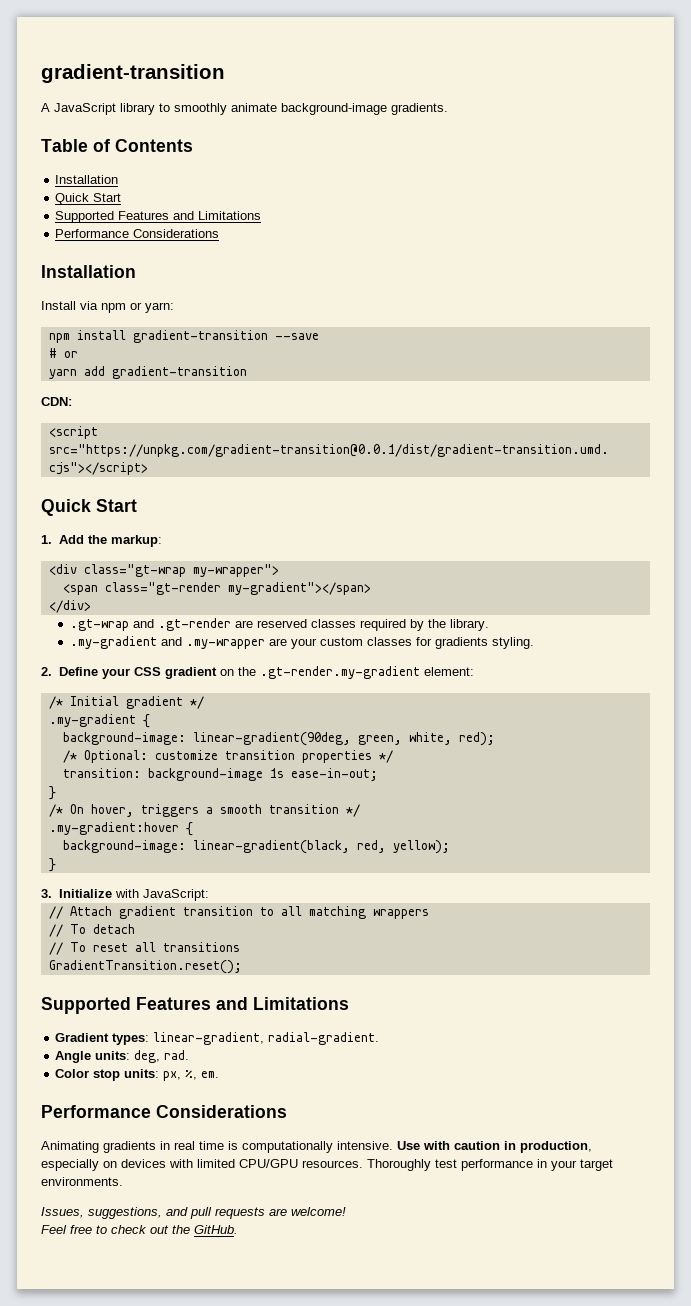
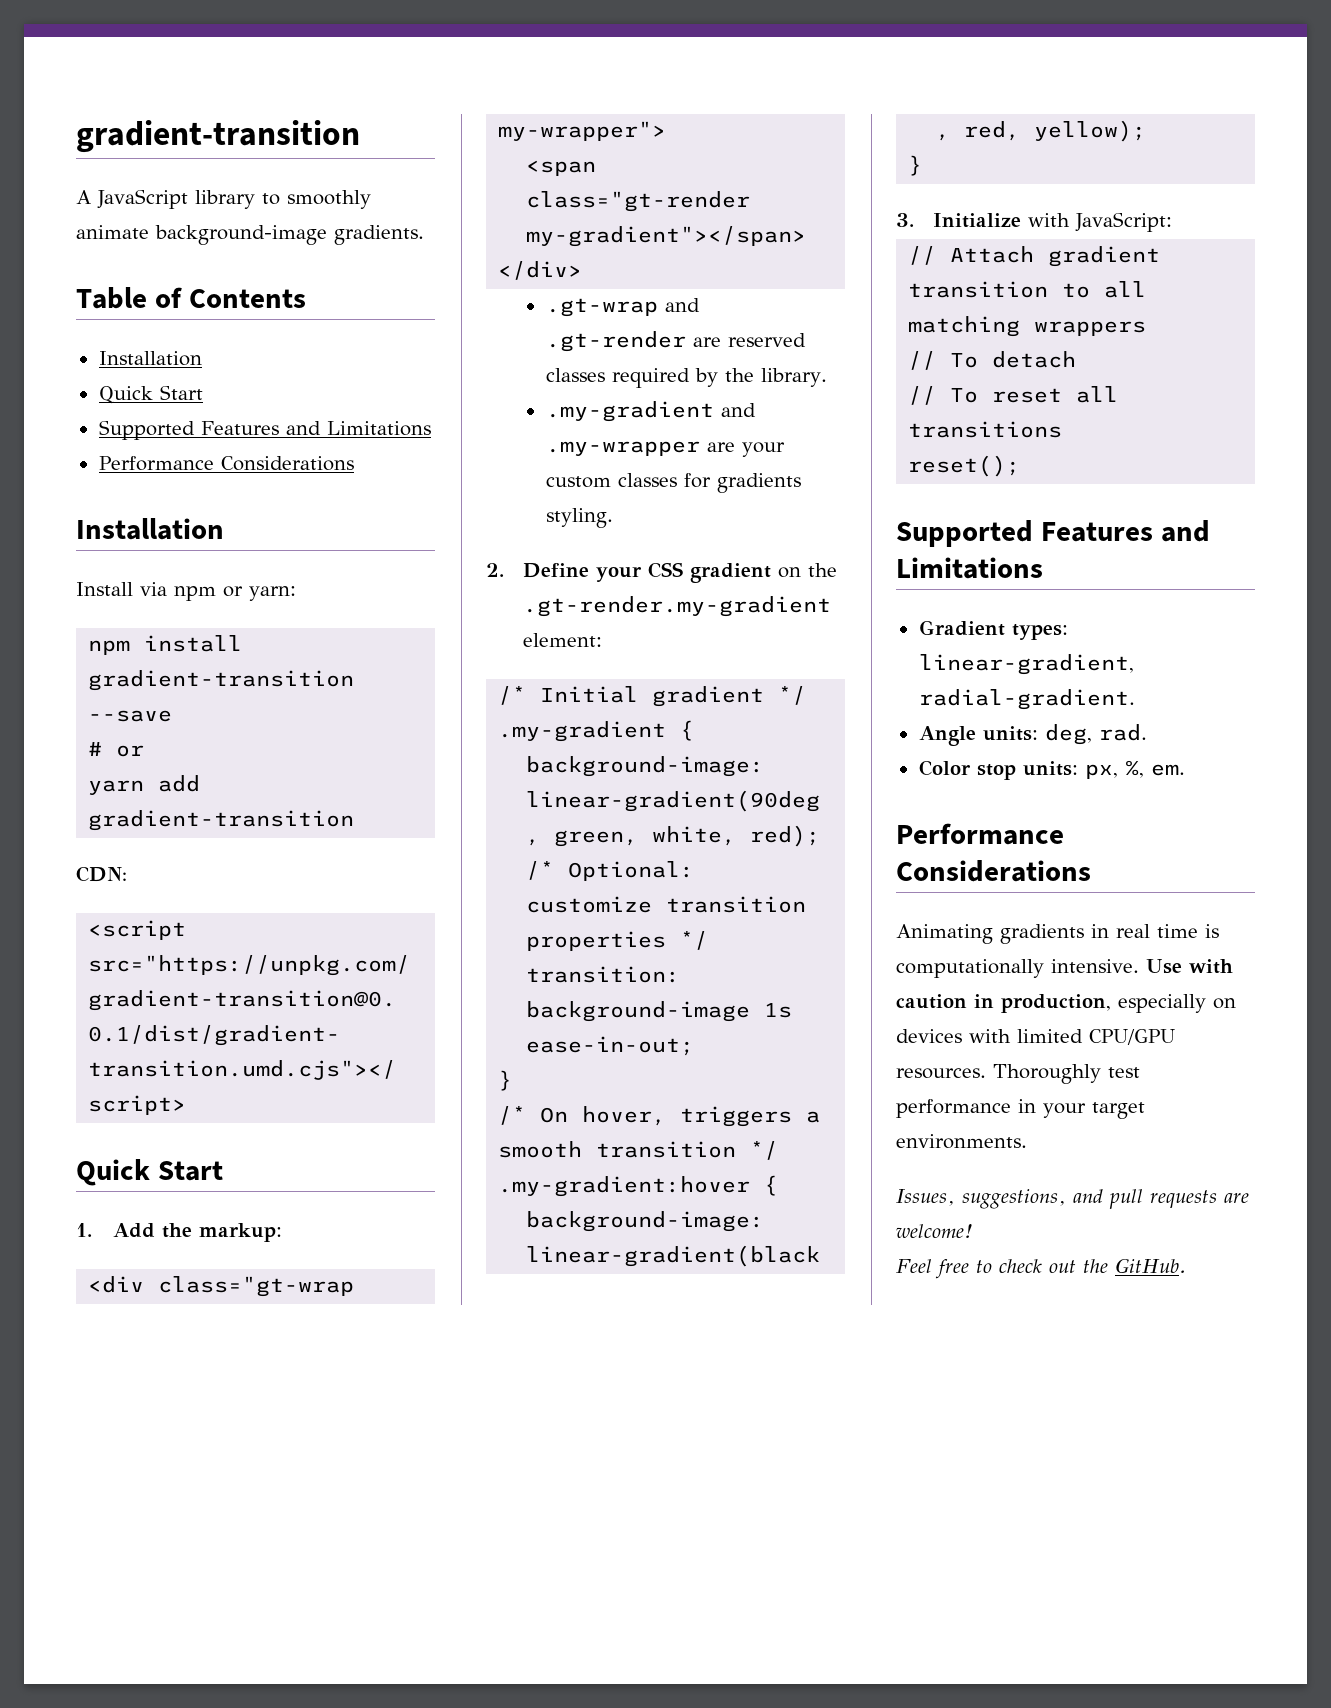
- GradientTransition.reset();
+ reset();

